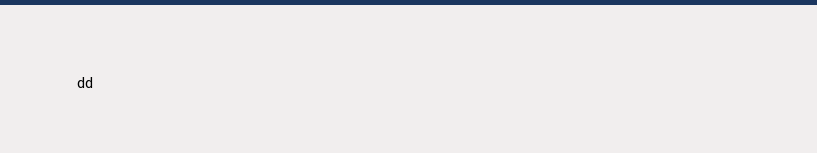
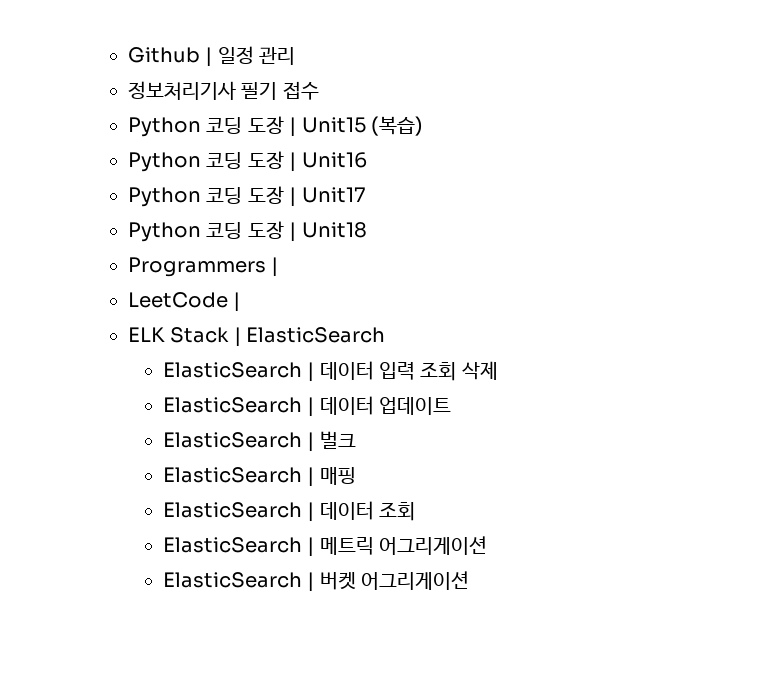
- dd
+ Github | 일정 관리
+ 정보처리기사 필기 접수
+ Python 코딩 도장 | Unit15 (복습)
+ Python 코딩 도장 | Unit16
+ Python 코딩 도장 | Unit17
+ Python 코딩 도장 | Unit18
+ Programmers |
+ LeetCode |
+ ELK Stack | ElasticSearch
+ ElasticSearch | 데이터 입력 조회 삭제
+ ElasticSearch | 데이터 업데이트
+ ElasticSearch | 벌크
+ ElasticSearch | 매핑
+ ElasticSearch | 데이터 조회
+ ElasticSearch | 메트릭 어그리게이션
+ ElasticSearch | 버켓 어그리게이션

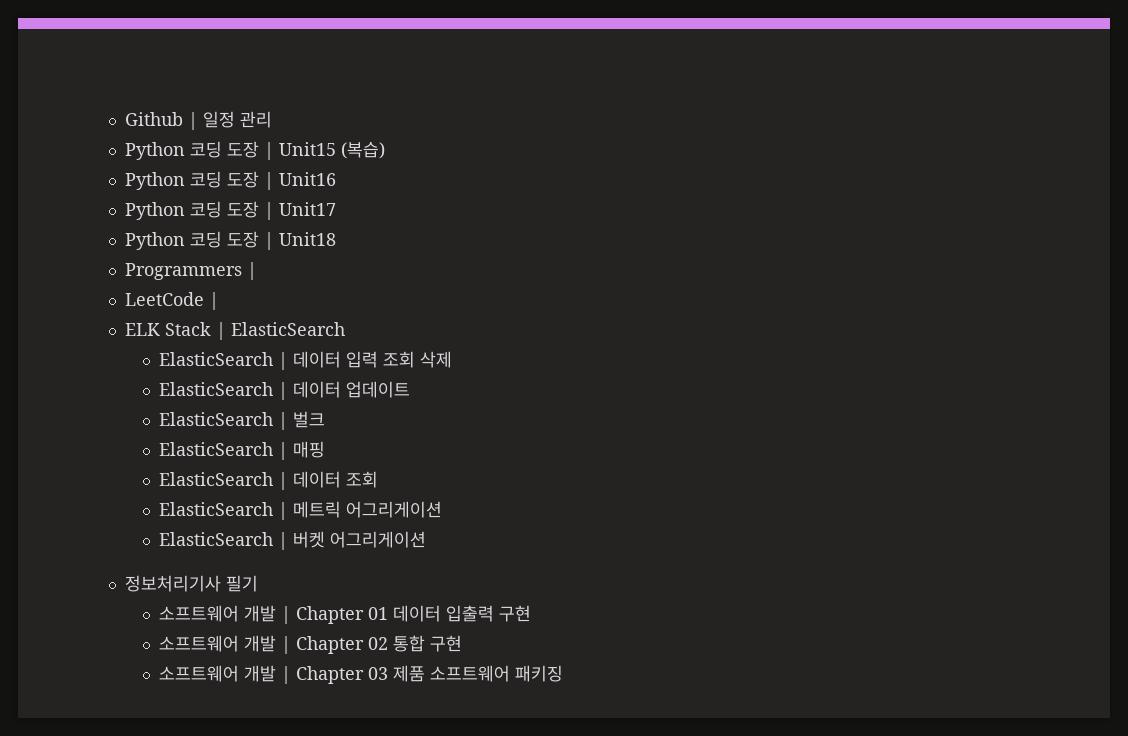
- 정보처리기사 필기 접수
+ 정보처리기사 필기
+ 소프트웨어 개발 | Chapter 01 데이터 입출력 구현
+ 소프트웨어 개발 | Chapter 02 통합 구현
+ 소프트웨어 개발 | Chapter 03 제품 소프트웨어 패키징

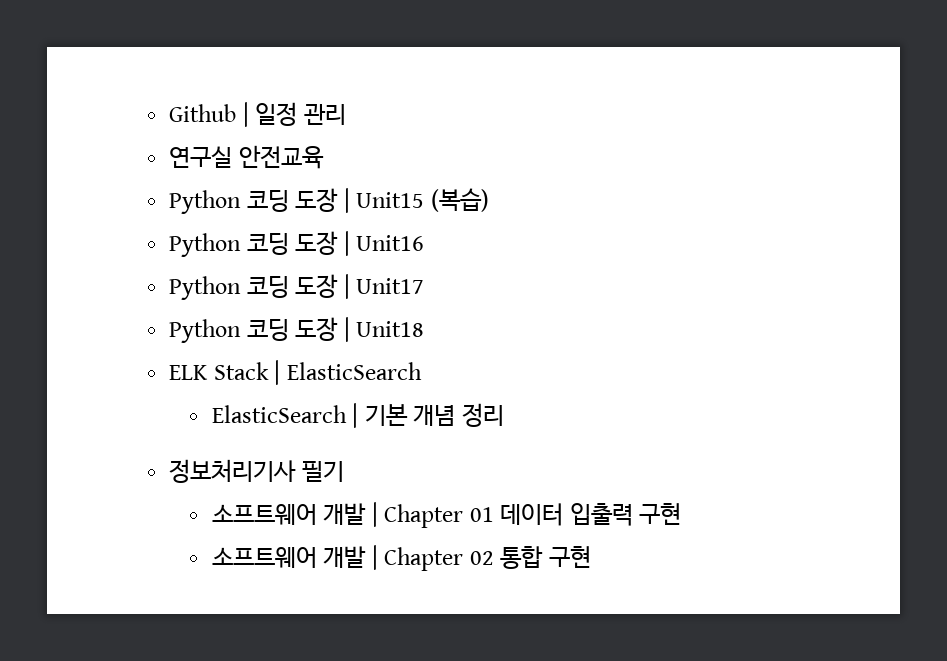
+ 연구실 안전교육
- Programmers |
- LeetCode |
- ElasticSearch | 데이터 입력 조회 삭제
- ElasticSearch | 데이터 업데이트
- ElasticSearch | 벌크
- ElasticSearch | 매핑
- ElasticSearch | 데이터 조회
- ElasticSearch | 메트릭 어그리게이션
- ElasticSearch | 버켓 어그리게이션
+ ElasticSearch | 기본 개념 정리
- 소프트웨어 개발 | Chapter 03 제품 소프트웨어 패키징

